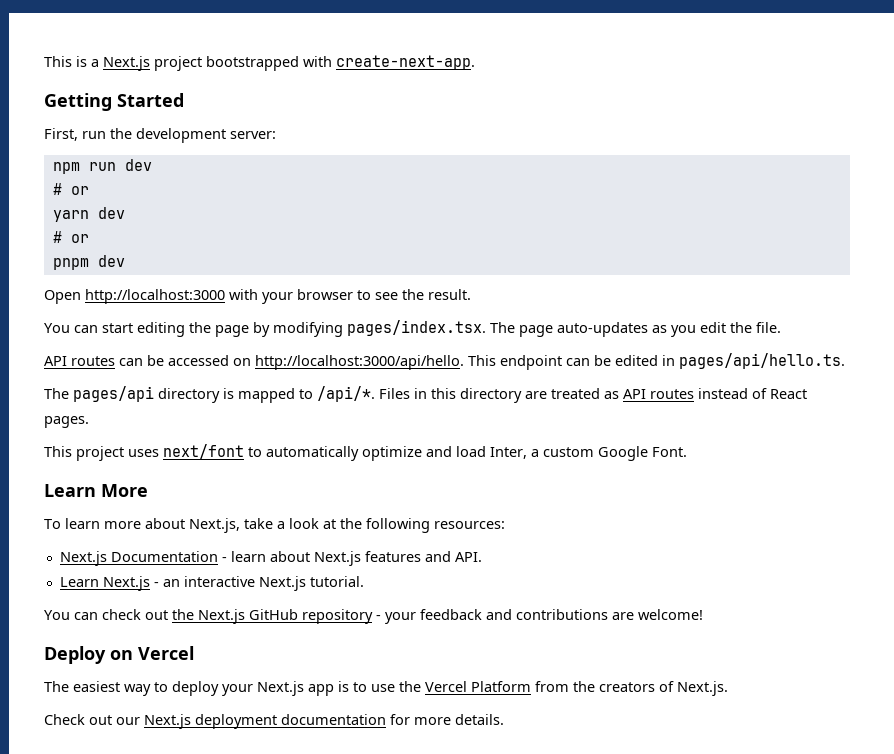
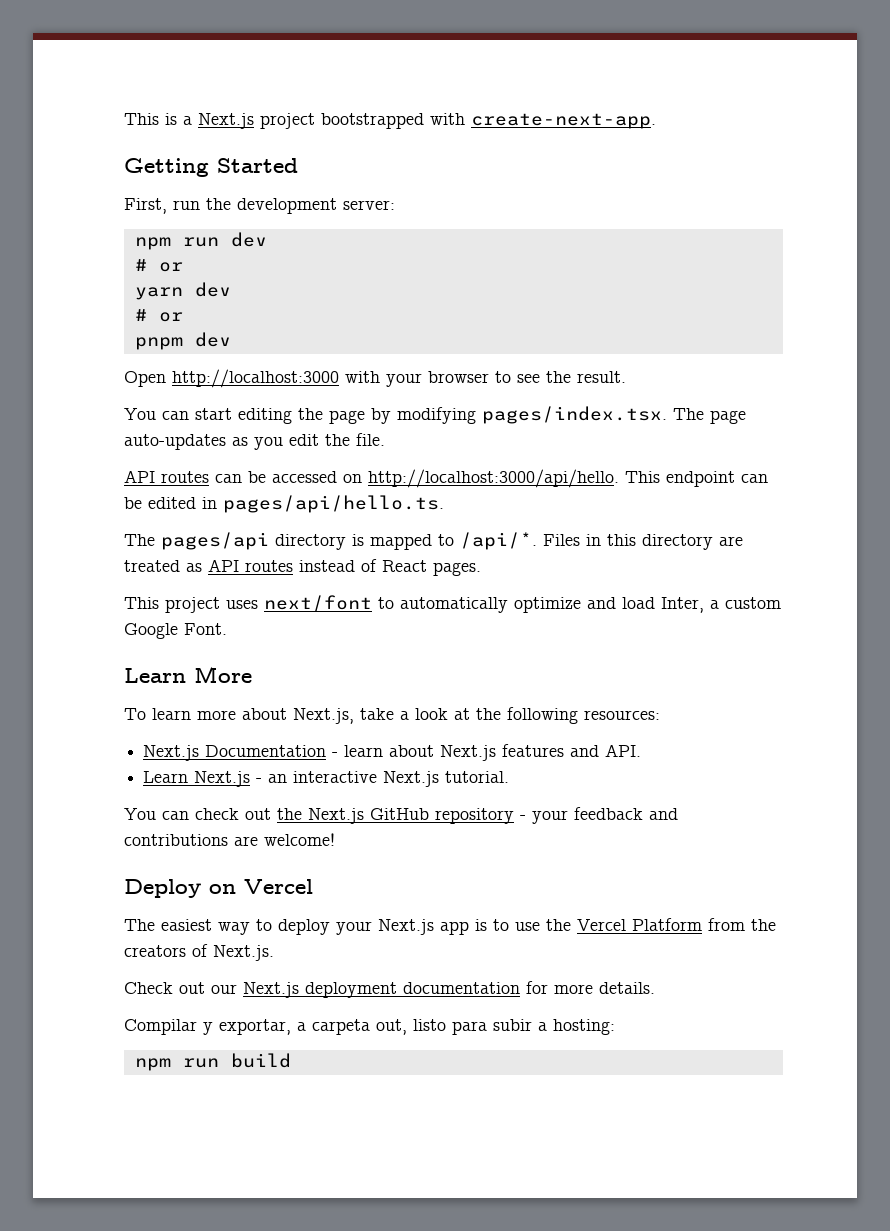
+ Compilar y exportar, a carpeta out, listo para subir a hosting:
+ npm run build

